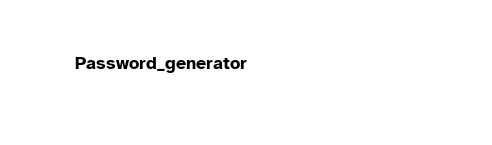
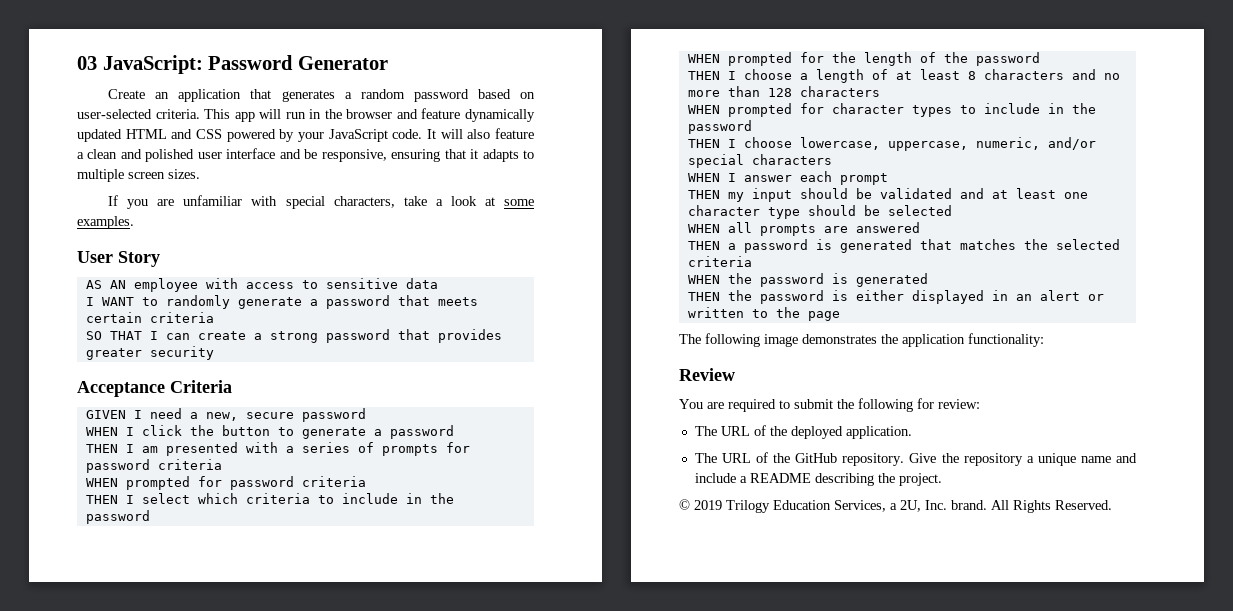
- Password_generator
+ 03 JavaScript: Password Generator
+ Create an application that generates a random password based on user-selected criteria. This app will run in the browser and feature dynamically updated HTML and CSS powered by your JavaScript code. It will also feature a clean and polished user interface and be responsive, ensuring that it adapts to multiple screen sizes.
+ If you are unfamiliar with special characters, take a look at some examples.
+ User Story
+ AS AN employee with access to sensitive data
+ I WANT to randomly generate a password that meets certain criteria
+ SO THAT I can create a strong password that provides greater security
+ Acceptance Criteria
+ GIVEN I need a new, secure password
+ WHEN I click the button to generate a password
+ THEN I am presented with a series of prompts for password criteria
+ WHEN prompted for password criteria
+ THEN I select which criteria to include in the password
+ WHEN prompted for the length of the password
+ THEN I choose a length of at least 8 characters and no more than 128 characters
+ WHEN prompted for character types to include in the password
+ THEN I choose lowercase, uppercase, numeric, and/or special characters
+ WHEN I answer each prompt
+ THEN my input should be validated and at least one character type should be selected
+ WHEN all prompts are answered
+ THEN a password is generated that matches the selected criteria
+ WHEN the password is generated
+ THEN the password is either displayed in an alert or written to the page
+ The following image demonstrates the application functionality:
+ Review
+ You are required to submit the following for review:
+ The URL of the deployed application.
+ The URL of the GitHub repository. Give the repository a unique name and include a README describing the project.
+ © 2019 Trilogy Education Services, a 2U, Inc. brand. All Rights Reserved.

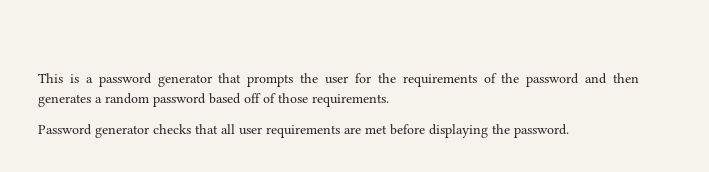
- 03 JavaScript: Password Generator
- Create an application that generates a random password based on user-selected criteria. This app will run in the browser and feature dynamically updated HTML and CSS powered by your JavaScript code. It will also feature a clean and polished user interface and be responsive, ensuring that it adapts to multiple screen sizes.
- If you are unfamiliar with special characters, take a look at some examples.
- User Story
- AS AN employee with access to sensitive data
- I WANT to randomly generate a password that meets certain criteria
- SO THAT I can create a strong password that provides greater security
- Acceptance Criteria
- GIVEN I need a new, secure password
- WHEN I click the button to generate a password
- THEN I am presented with a series of prompts for password criteria
- WHEN prompted for password criteria
- THEN I select which criteria to include in the password
- WHEN prompted for the length of the password
- THEN I choose a length of at least 8 characters and no more than 128 characters
- WHEN prompted for character types to include in the password
- THEN I choose lowercase, uppercase, numeric, and/or special characters
- WHEN I answer each prompt
- THEN my input should be validated and at least one character type should be selected
- WHEN all prompts are answered
- THEN a password is generated that matches the selected criteria
- WHEN the password is generated
- THEN the password is either displayed in an alert or written to the page
- The following image demonstrates the application functionality:
- Review
- You are required to submit the following for review:
- The URL of the deployed application.
- The URL of the GitHub repository. Give the repository a unique name and include a README describing the project.
- © 2019 Trilogy Education Services, a 2U, Inc. brand. All Rights Reserved.
+ This is a password generator that prompts the user for the requirements of the password and then generates a random password based off of those requirements.
+ Password generator checks that all user requirements are met before displaying the password.

